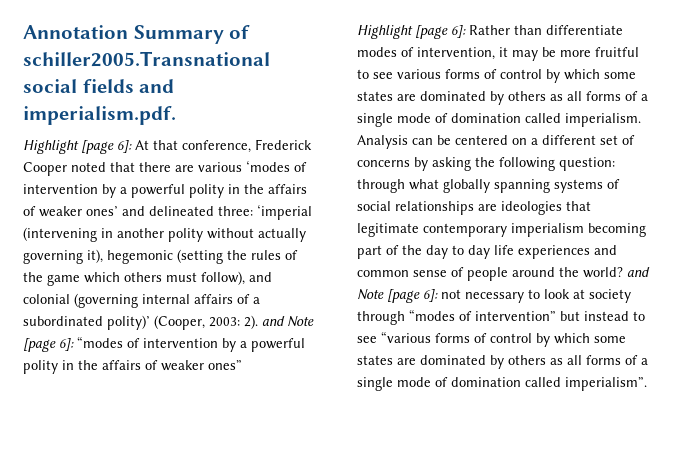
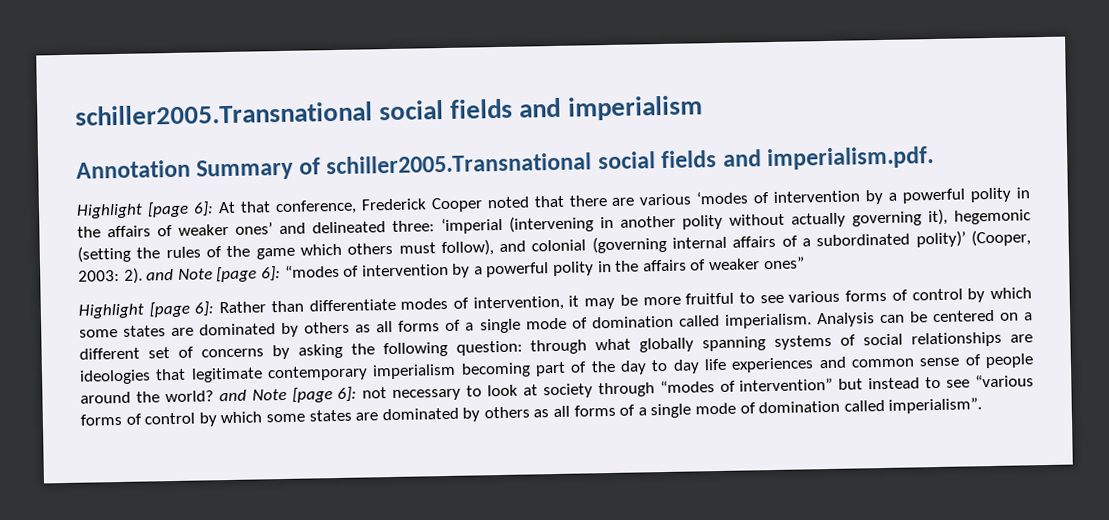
+ schiller2005.Transnational social fields and imperialism

